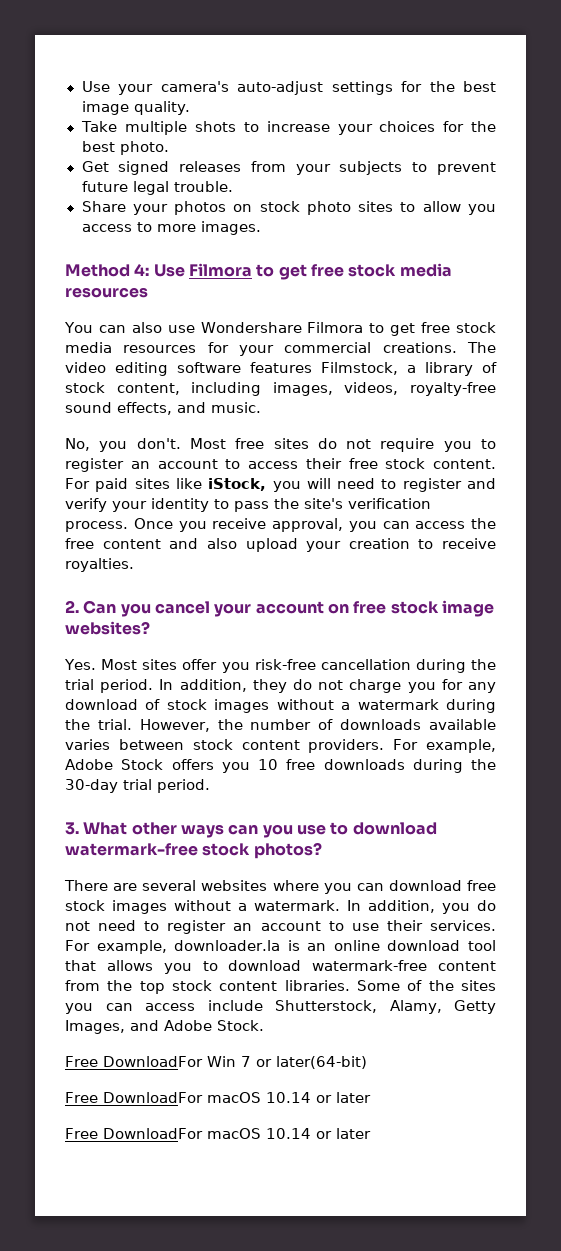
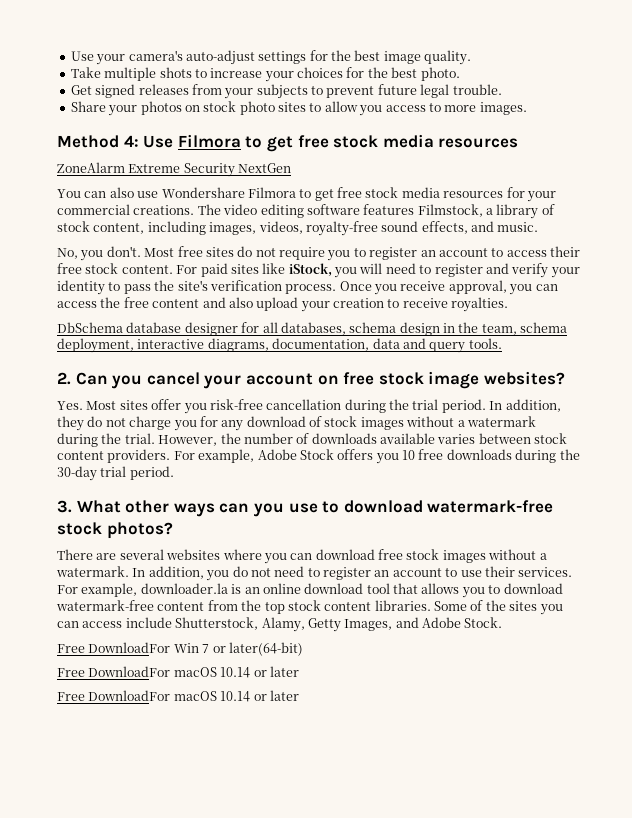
+ ZoneAlarm Extreme Security NextGen
+ DbSchema database designer for all databases, schema design in the team, schema deployment, interactive diagrams, documentation, data and query tools.

